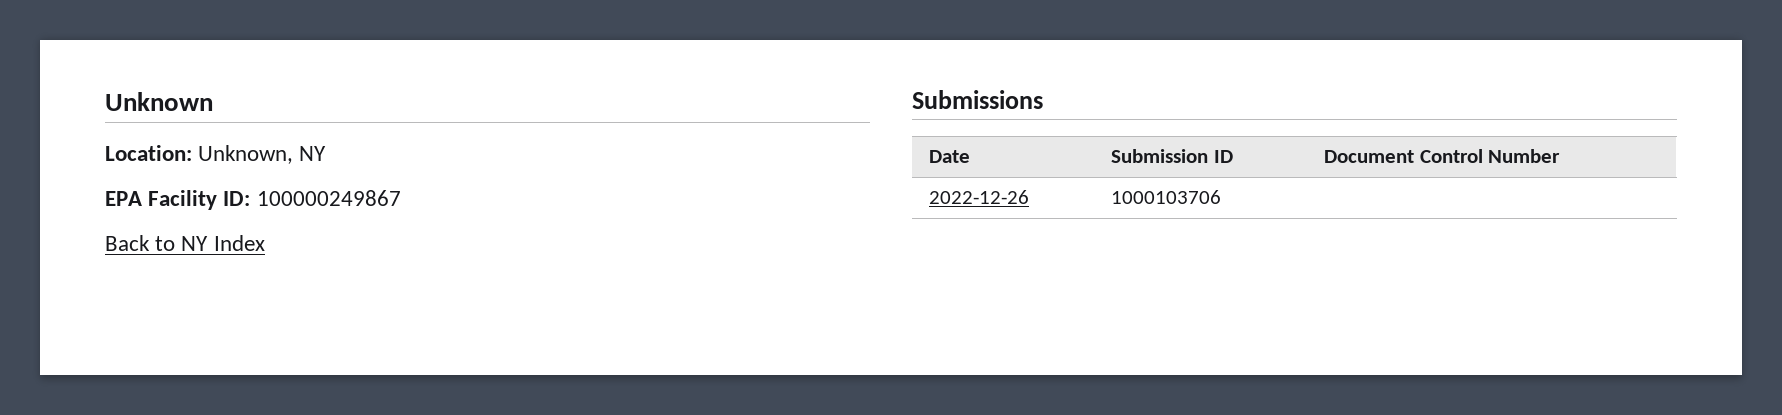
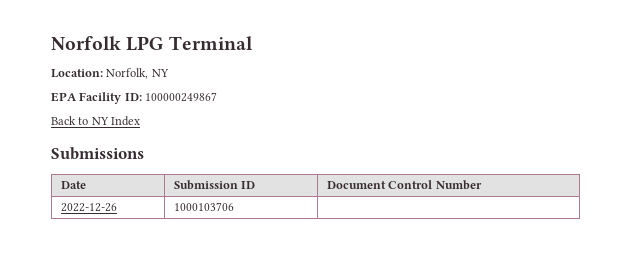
- Unknown
+ Norfolk LPG Terminal
- Location: Unknown, NY
+ Location: Norfolk, NY

